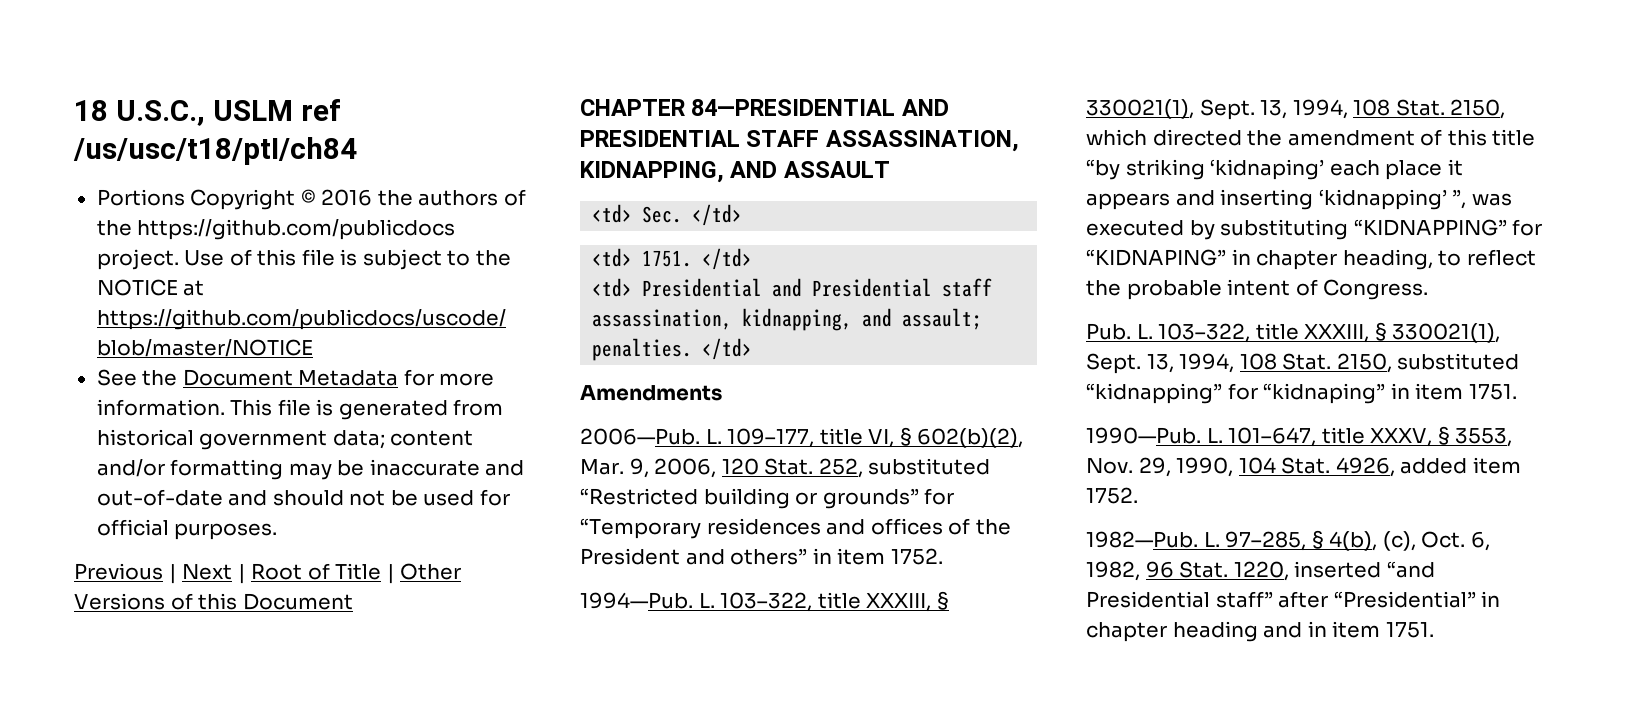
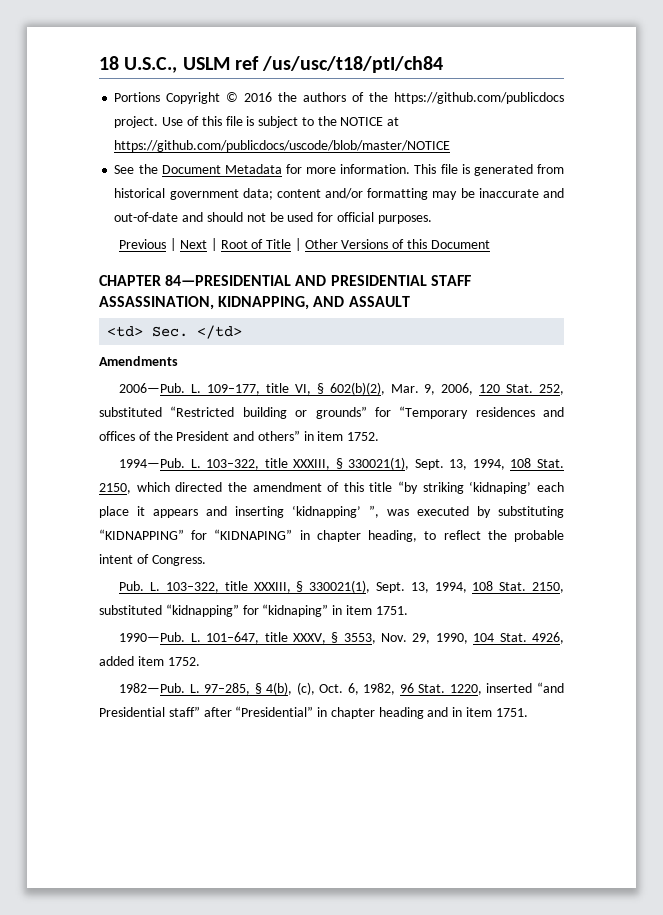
- <td> 1751. </td>
- <td> Presidential and Presidential staff assassination, kidnapping, and assault; penalties. </td>

